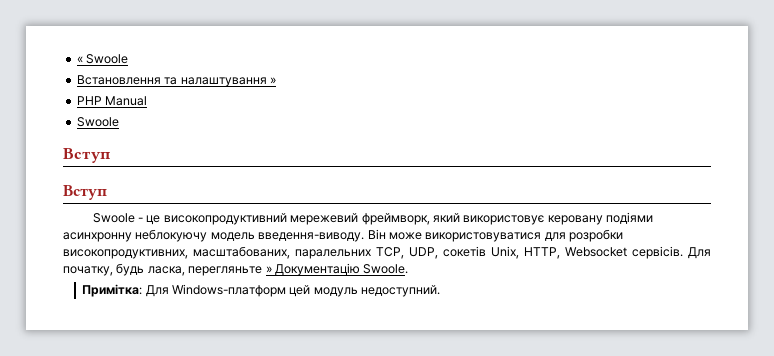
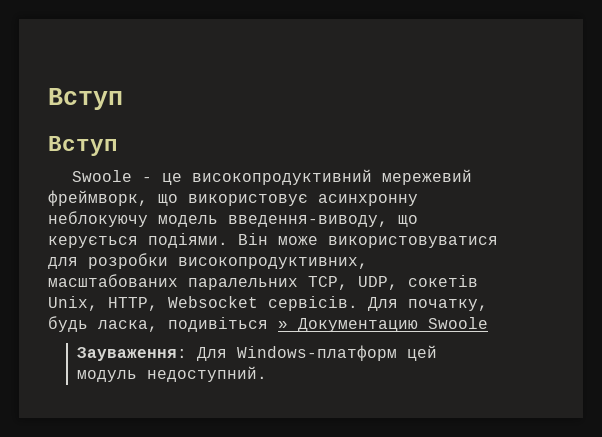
- « Swoole
- Встановлення та налаштування »
- PHP Manual
- Swoole
- Swoole - це високопродуктивний мережевий фреймворк, який використовує керовану подіями асинхронну неблокуючу модель введення-виводу.
+ Swoole - це високопродуктивний мережевий фреймворк, що використовує асинхронну неблокуючу модель введення-виводу, що керується подіями.
- Він може використовуватися для розробки високопродуктивних, масштабованих, паралельних TCP, UDP, сокетів Unix, HTTP, Websocket сервісів.
+ Він може використовуватися для розробки високопродуктивних, масштабованих паралельних TCP, UDP, сокетів Unix, HTTP, Websocket сервісів.
- Для початку, будь ласка, перегляньте » Документацію Swoole.
- Примітка: Для Windows-платформ цей модуль недоступний.
+ Для початку, будь ласка, подивіться » Документацию Swoole
+ Зауваження: Для Windows-платформ цей модуль недоступний.

